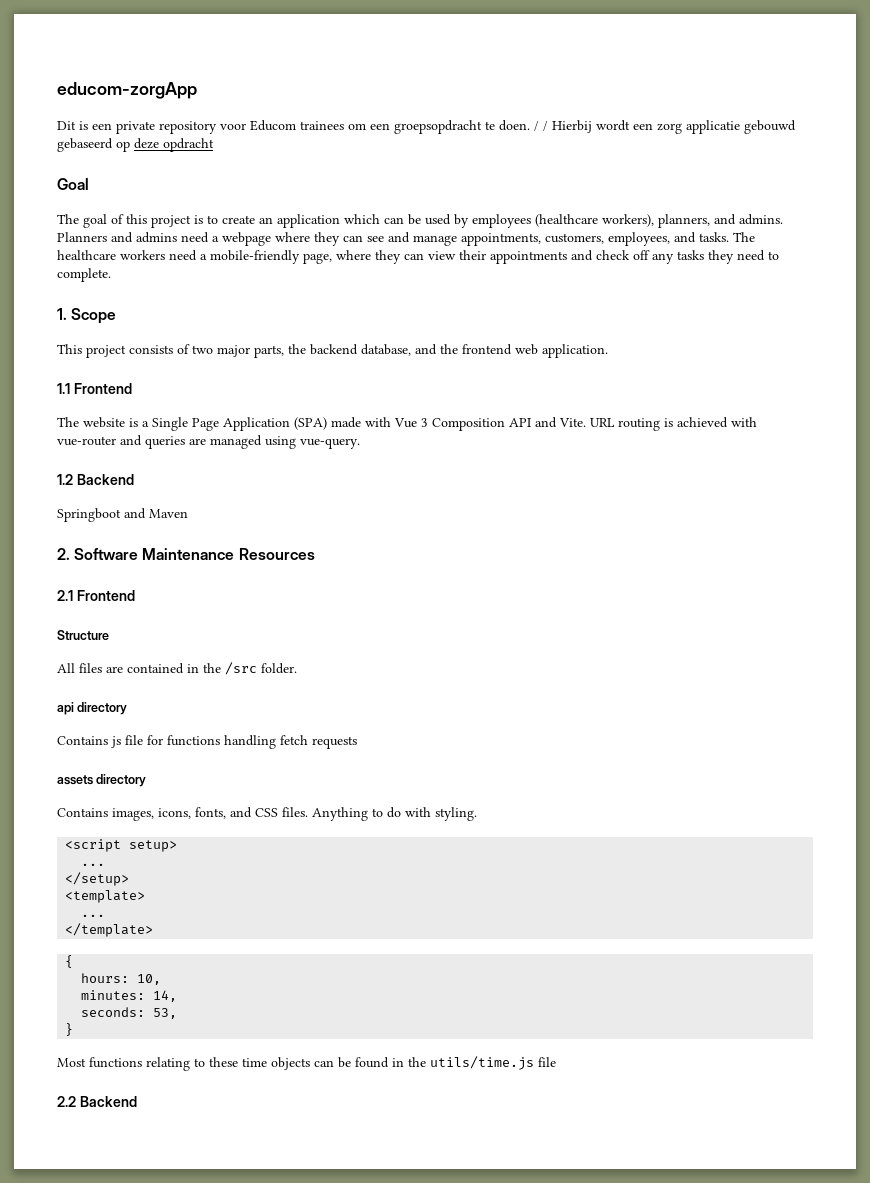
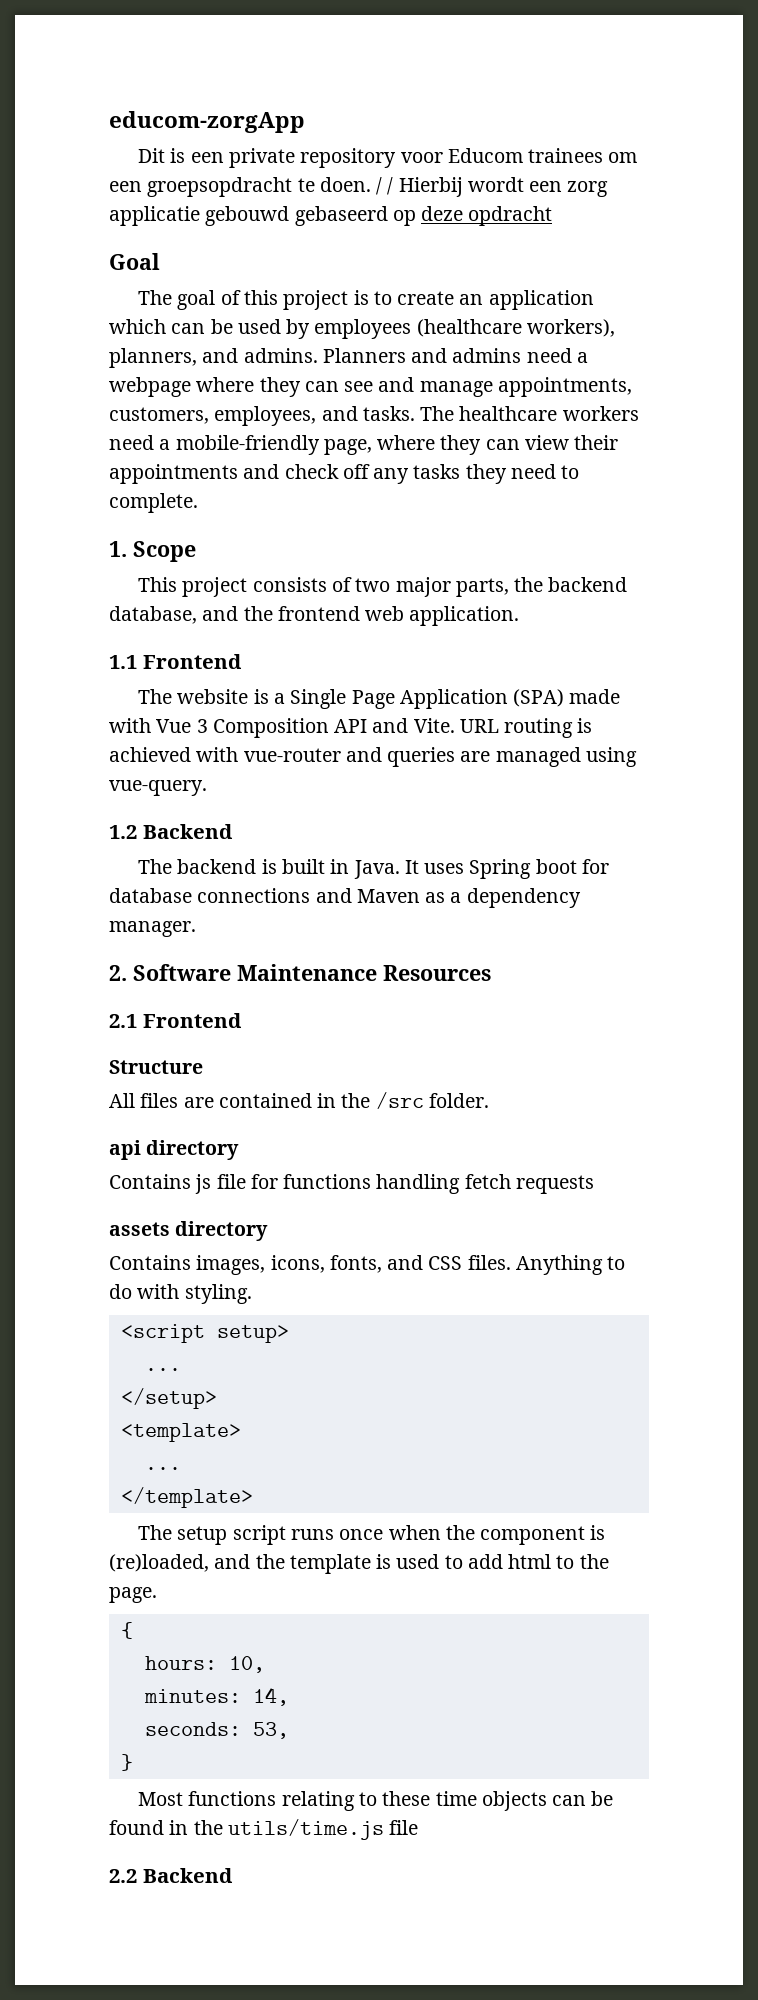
- Springboot and Maven
+ The backend is built in Java. It uses Spring boot for database connections and Maven as a dependency manager.
+ The setup script runs once when the component is (re)loaded, and the template is used to add html to the page.

